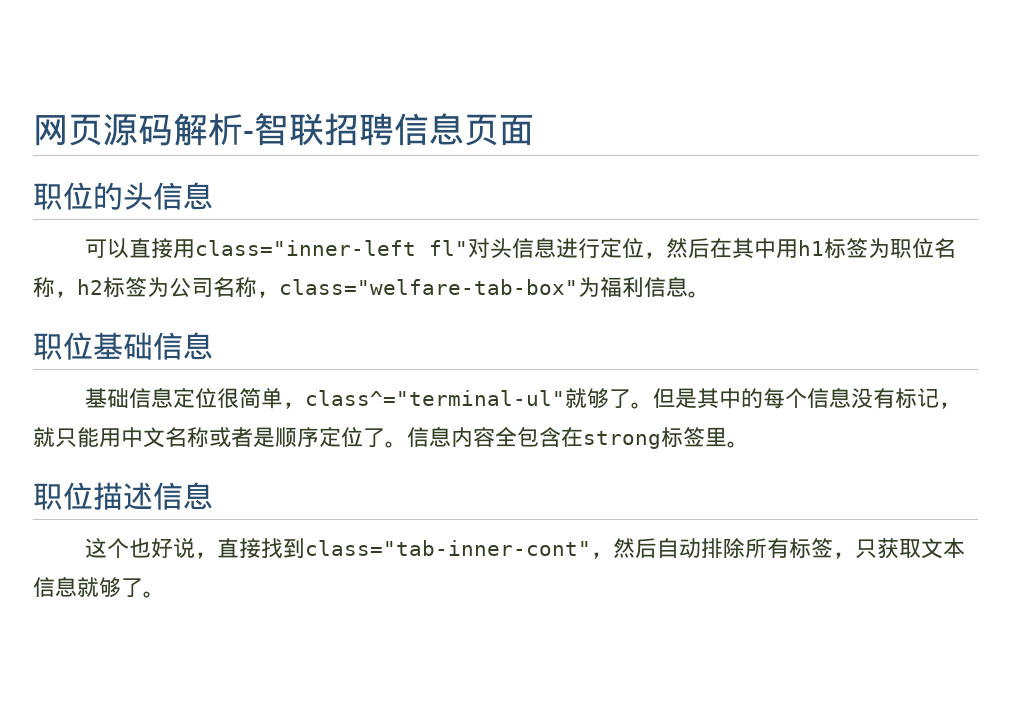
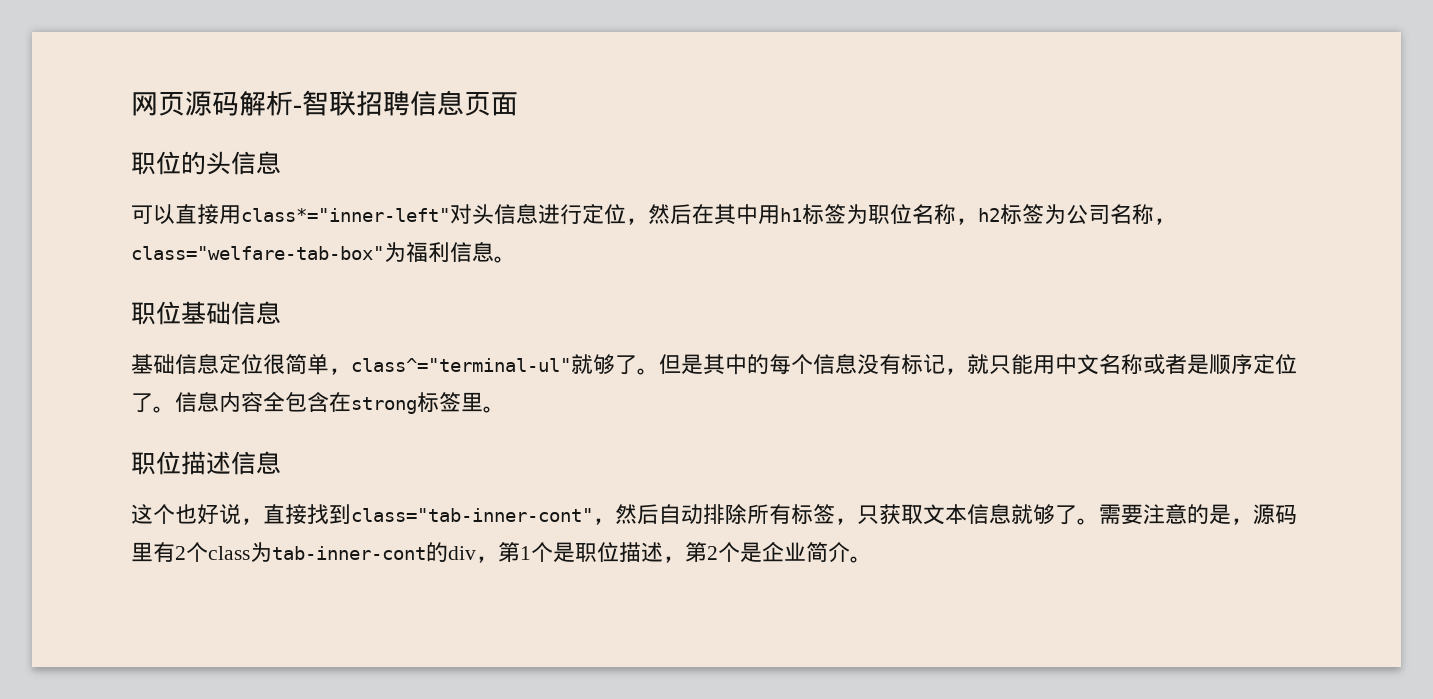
- 可以直接用class="inner-left fl"对头信息进行定位，然后在其中用h1标签为职位名称，h2标签为公司名称，class="welfare-tab-box"为福利信息。
+ 可以直接用class*="inner-left"对头信息进行定位，然后在其中用h1标签为职位名称，h2标签为公司名称，class="welfare-tab-box"为福利信息。
+ 需要注意的是，源码里有2个class为tab-inner-cont的div，第1个是职位描述，第2个是企业简介。

